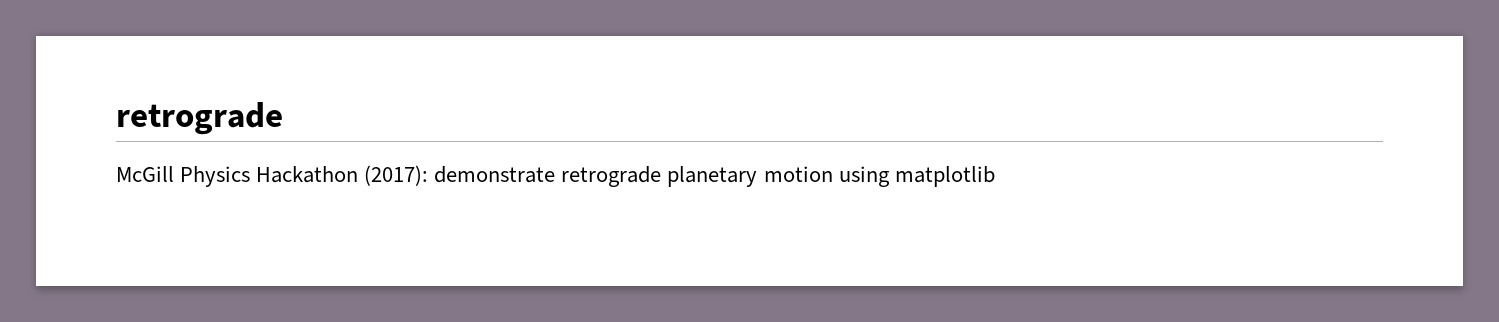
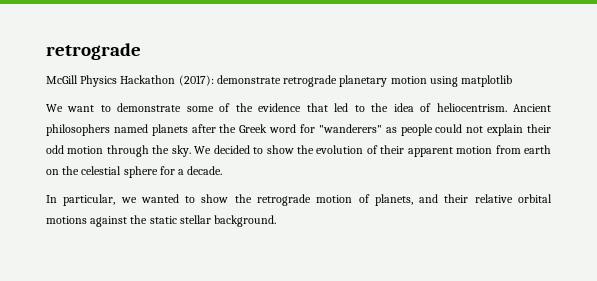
+ We want to demonstrate some of the evidence that led to the idea of heliocentrism. Ancient philosophers named planets after the Greek word for "wanderers" as people could not explain their odd motion through the sky. We decided to show the evolution of their apparent motion from earth on the celestial sphere for a decade.
+ In particular, we wanted to show the retrograde motion of planets, and their relative orbital motions against the static stellar background.

